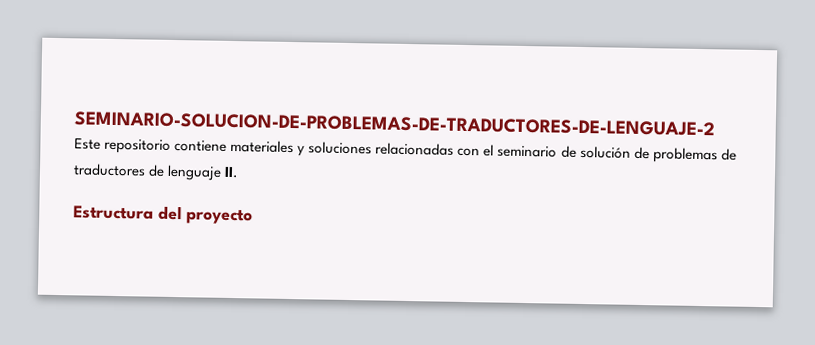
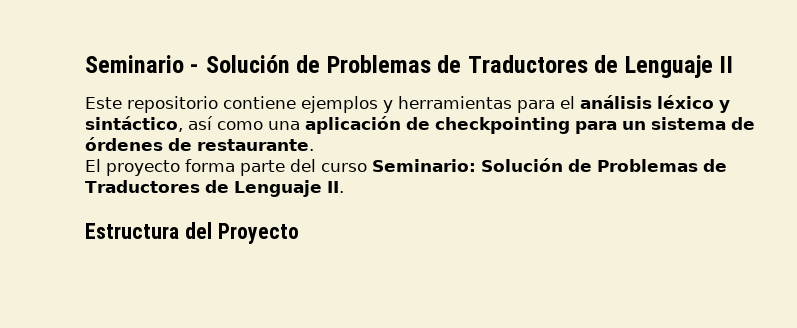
- SEMINARIO-SOLUCION-DE-PROBLEMAS-DE-TRADUCTORES-DE-LENGUAJE-2
- Este repositorio contiene materiales y soluciones relacionadas con el seminario de solución de problemas de traductores de lenguaje II.
+ Seminario - Solución de Problemas de Traductores de Lenguaje II
+ Este repositorio contiene ejemplos y herramientas para el análisis léxico y sintáctico, así como una aplicación de checkpointing para un sistema de órdenes de restaurante.
+ El proyecto forma parte del curso Seminario: Solución de Problemas de Traductores de Lenguaje II.
- Estructura del proyecto
+ Estructura del Proyecto

